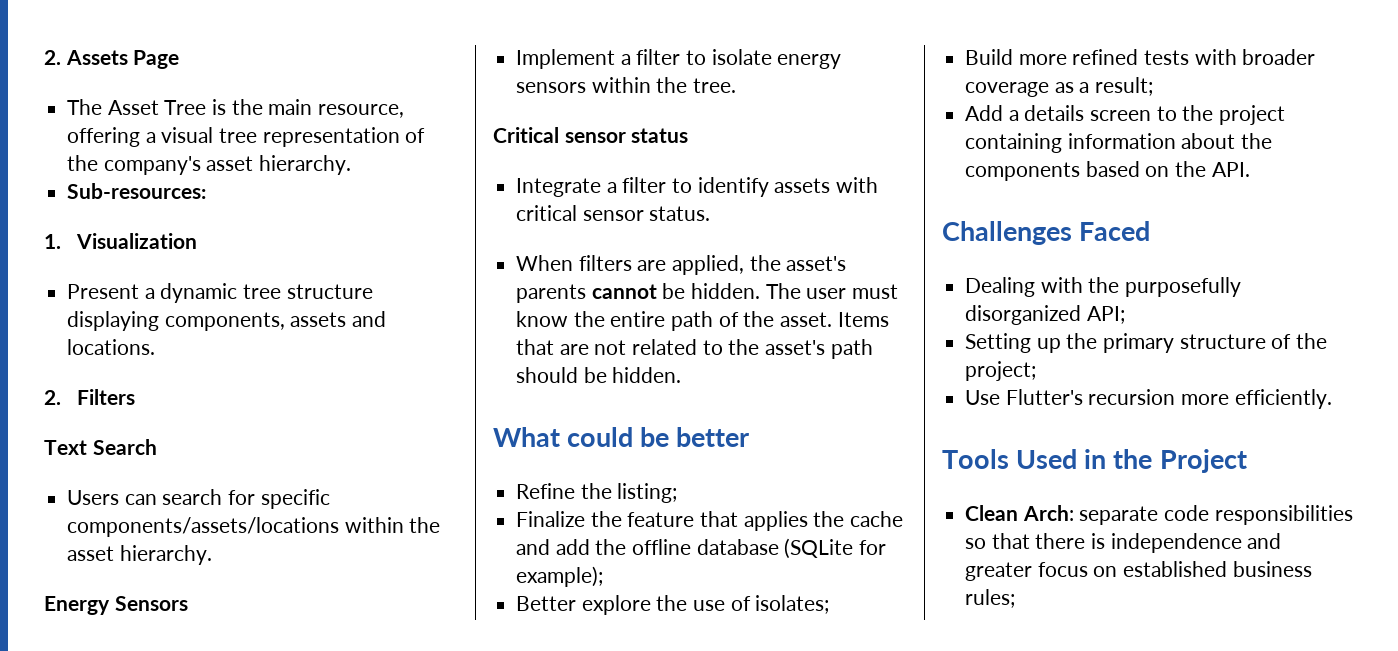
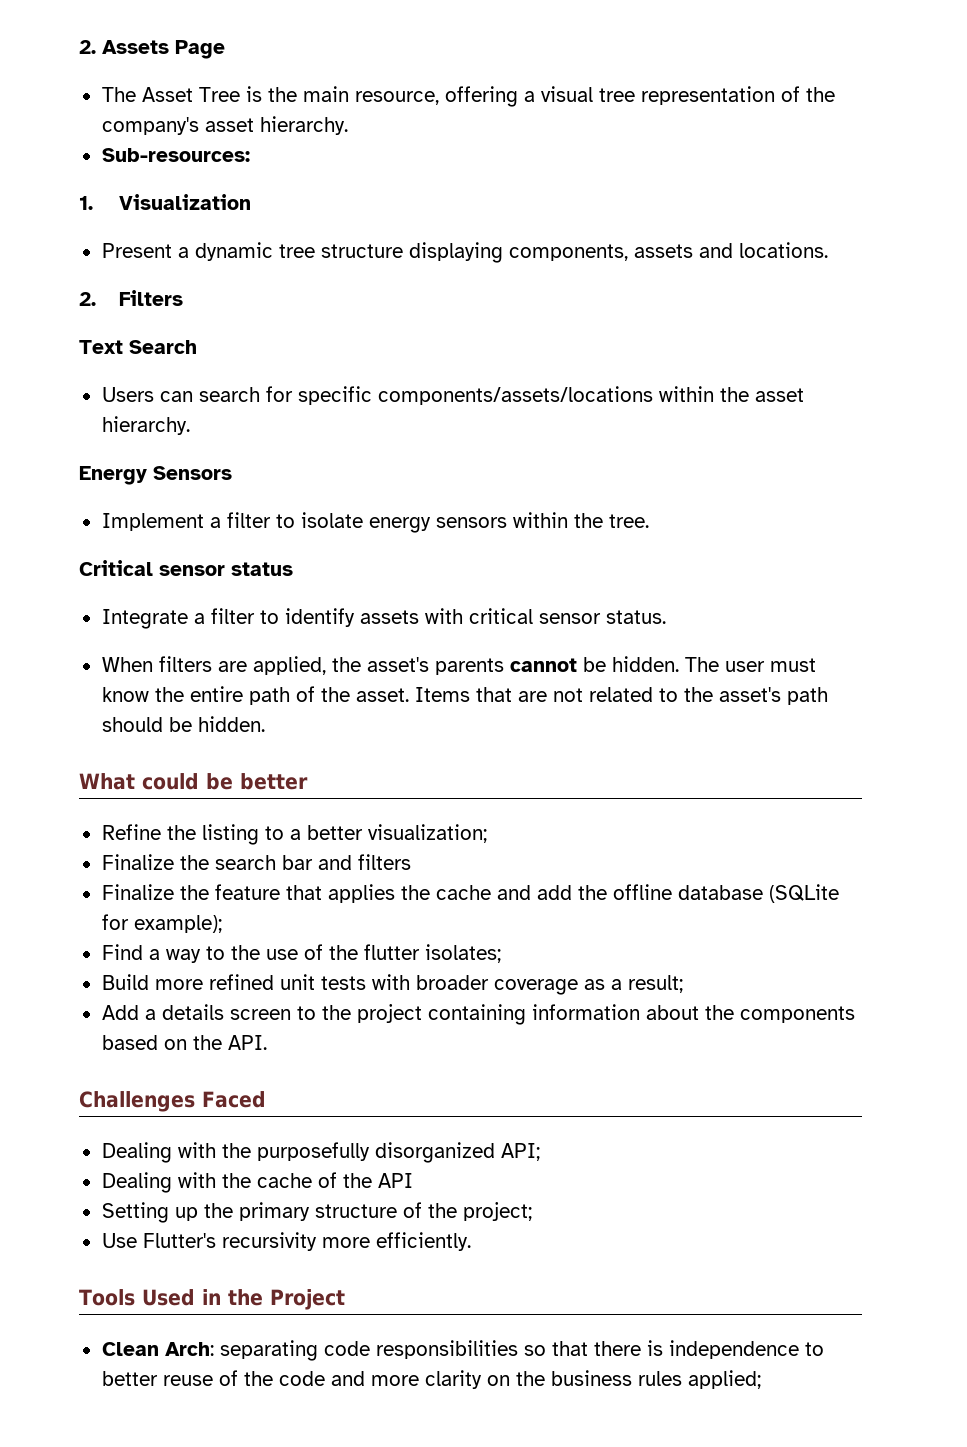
- Refine the listing;
+ Refine the listing to a better visualization;
+ Finalize the search bar and filters
- Better explore the use of isolates;
+ Find a way to the use of the flutter isolates;
- Build more refined tests with broader coverage as a result;
+ Build more refined unit tests with broader coverage as a result;
+ Dealing with the cache of the API
- Use Flutter's recursion more efficiently.
+ Use Flutter's recursivity more efficiently.
- Clean Arch: separate code responsibilities so that there is independence and greater focus on established business rules;
+ Clean Arch: separating code responsibilities so that there is independence to better reuse of the code and more clarity on the business rules applied;

